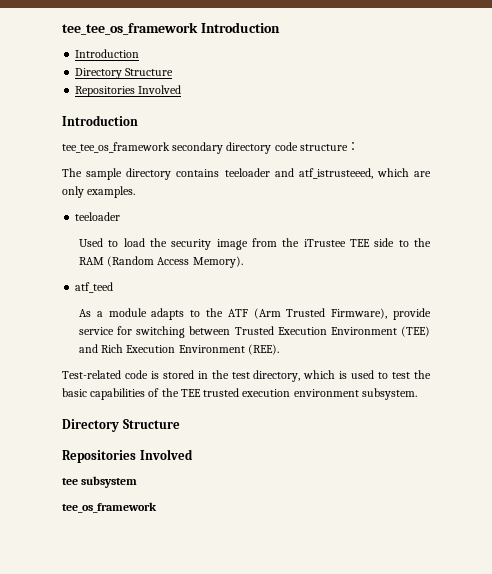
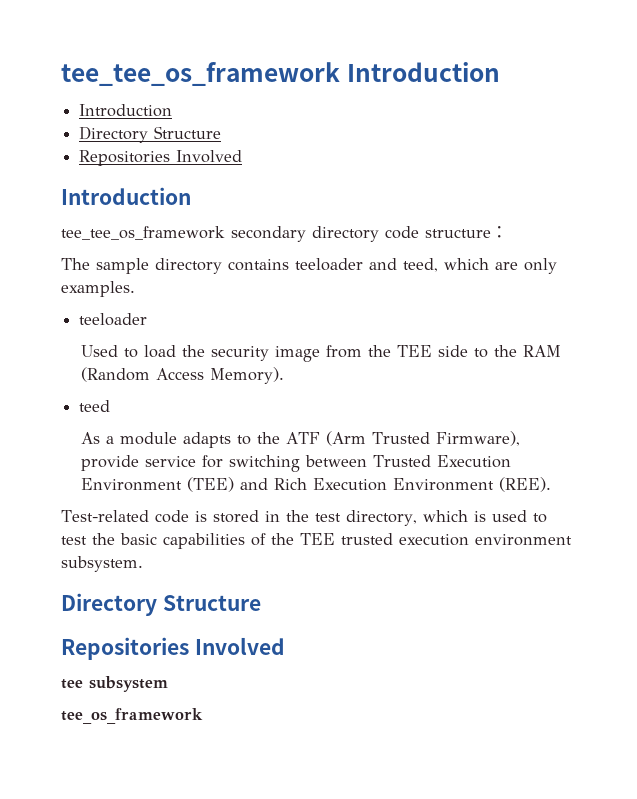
- The sample directory contains teeloader and atf_istrusteeed, which are only examples.
+ The sample directory contains teeloader and teed, which are only examples.
- Used to load the security image from the iTrustee TEE side to the RAM (Random Access Memory).
+ Used to load the security image from the TEE side to the RAM (Random Access Memory).
- atf_teed
+ teed

